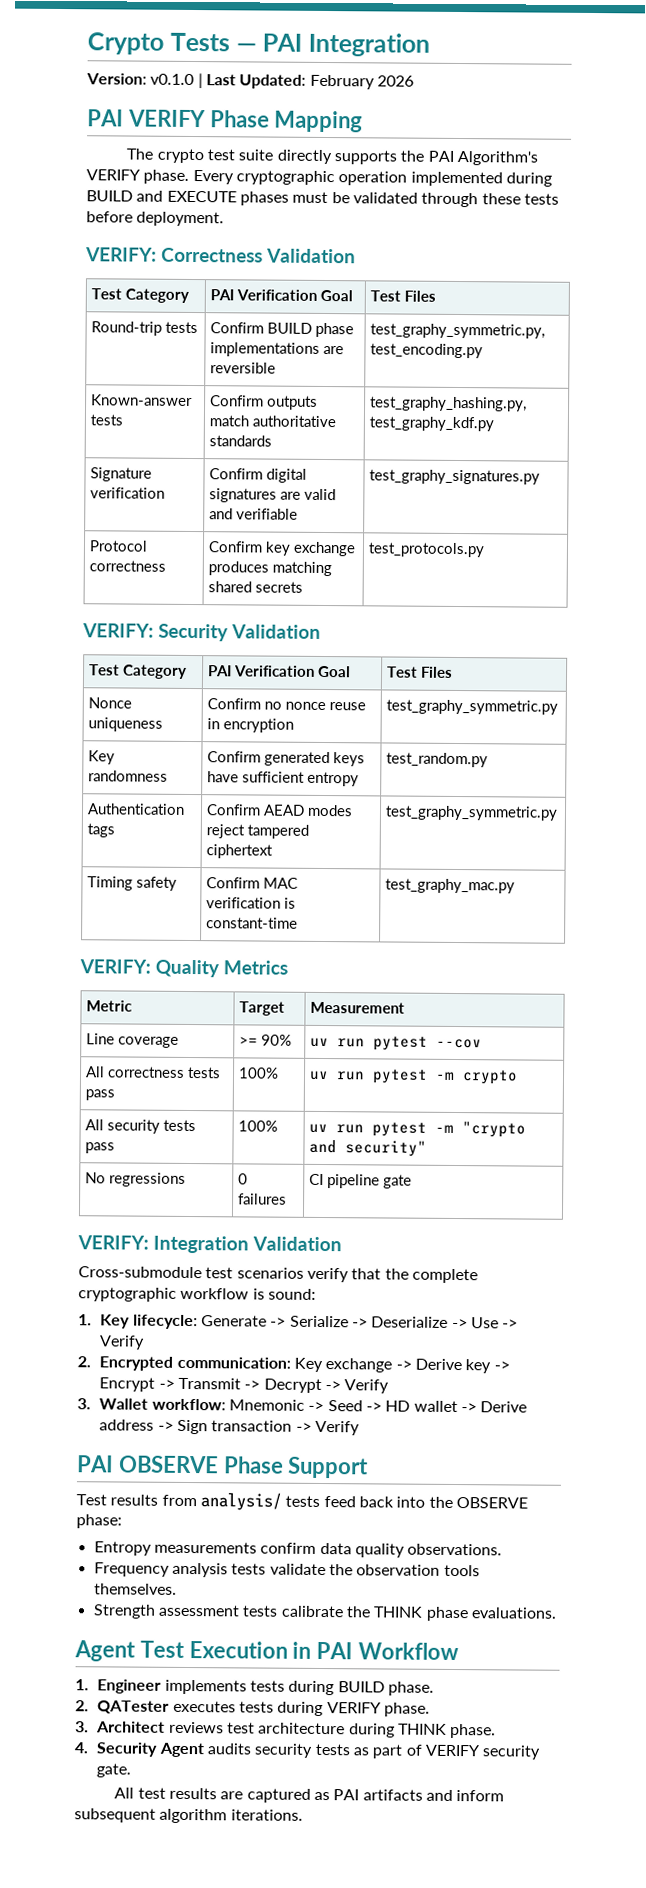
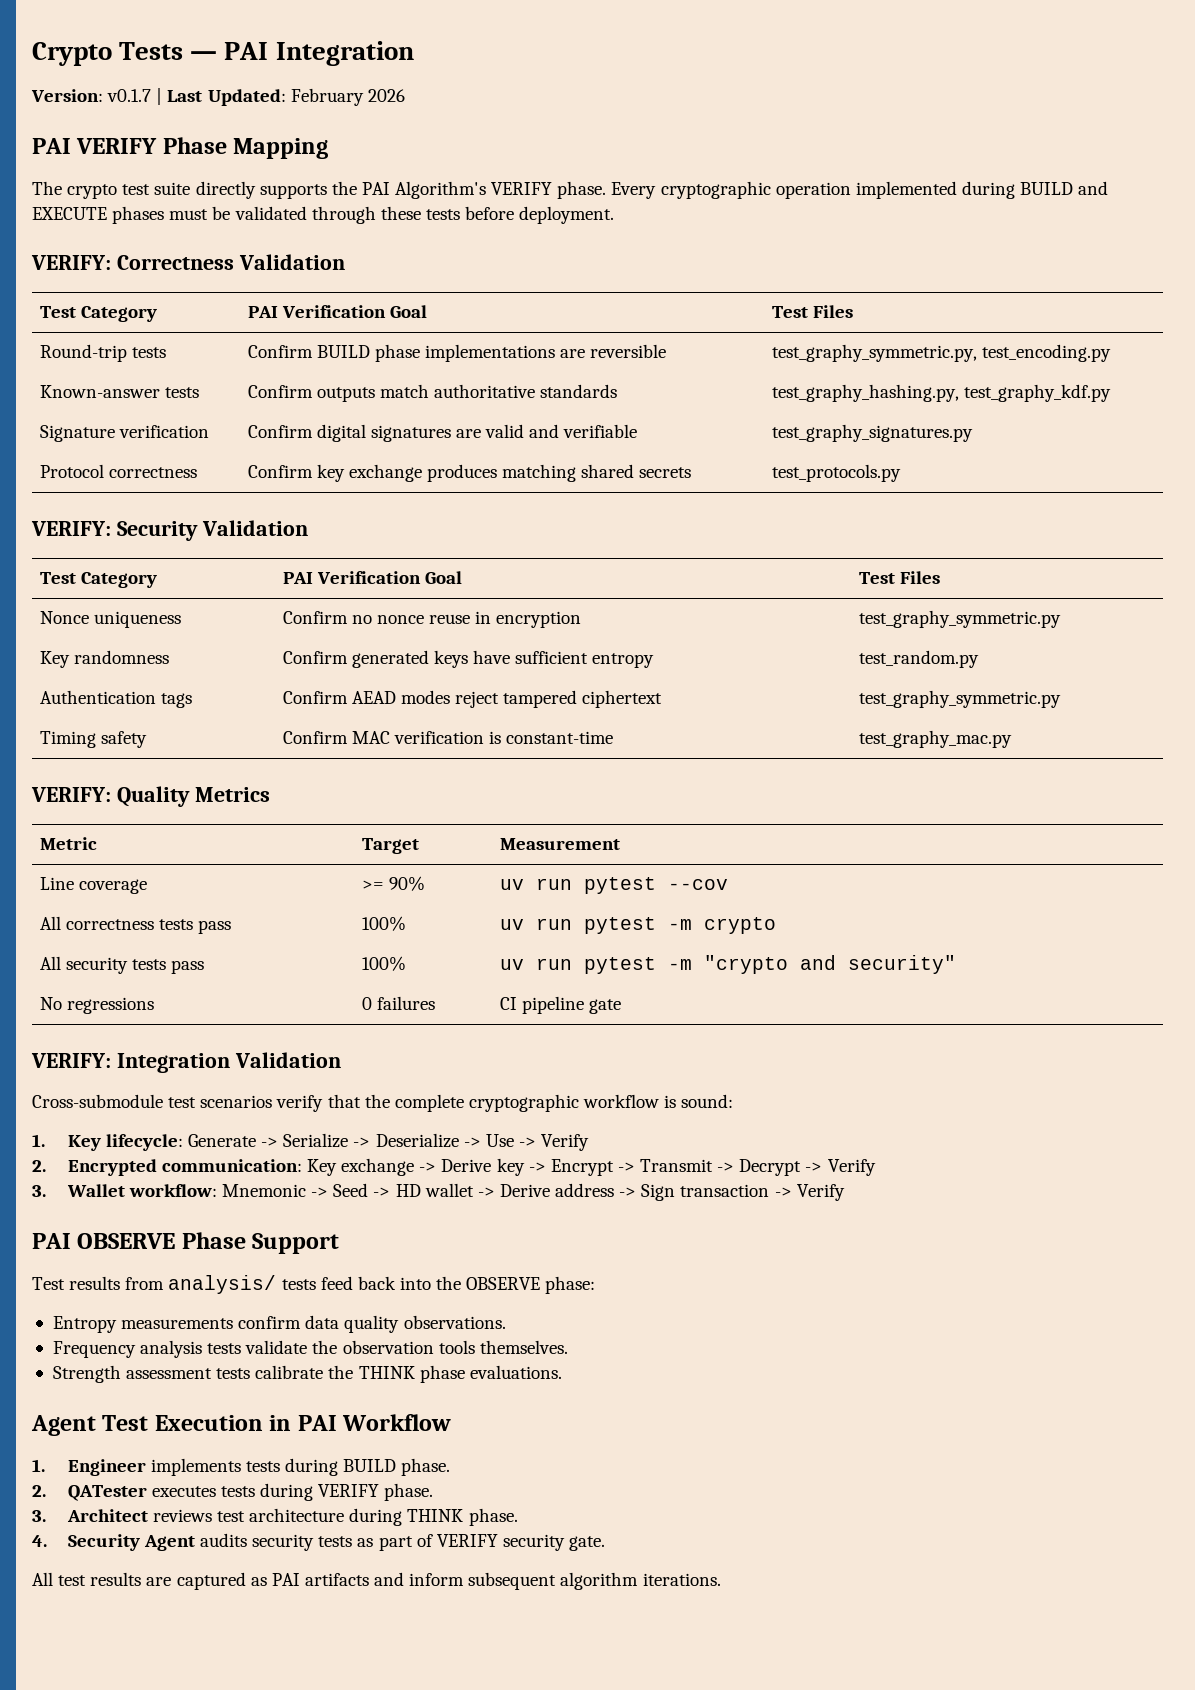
- Version: v0.1.0 | Last Updated: February 2026
+ Version: v0.1.7 | Last Updated: February 2026

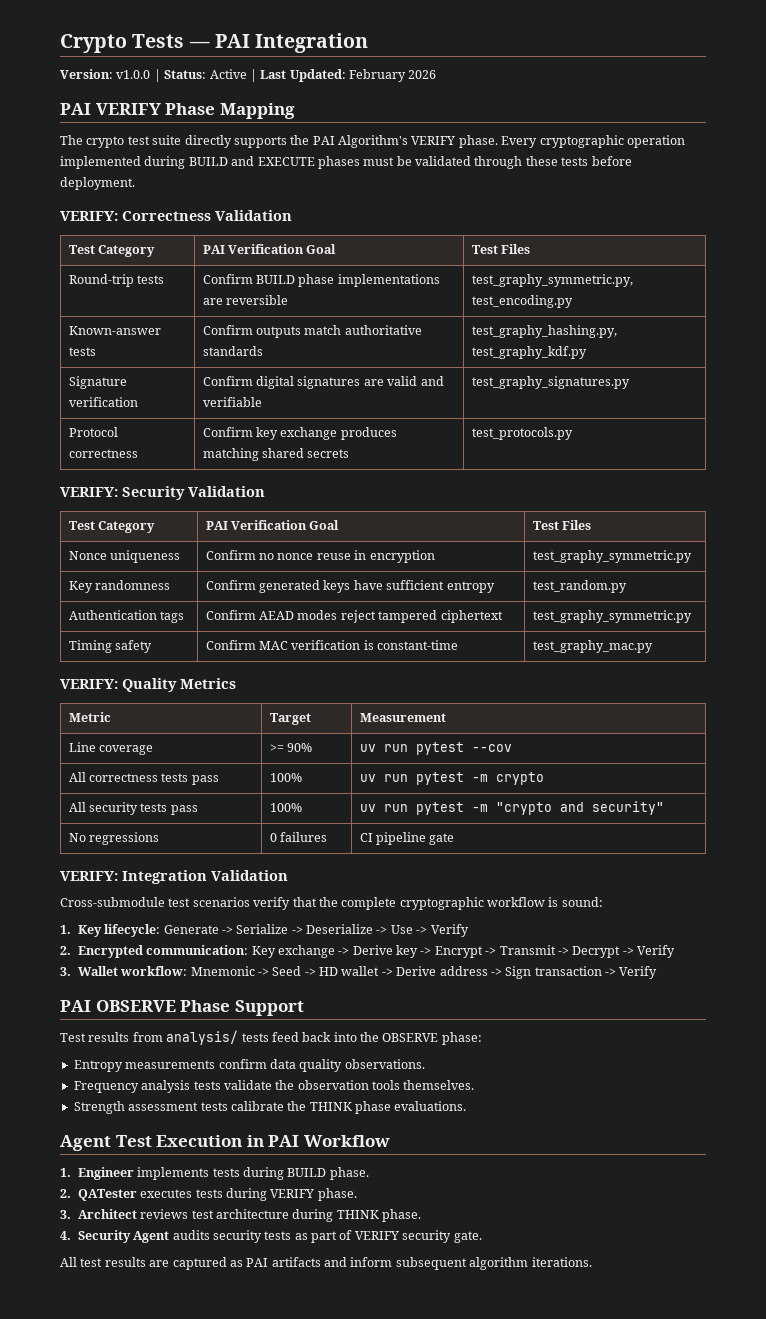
- Version: v0.1.7 | Last Updated: February 2026
+ Version: v1.0.0 | Status: Active | Last Updated: February 2026

